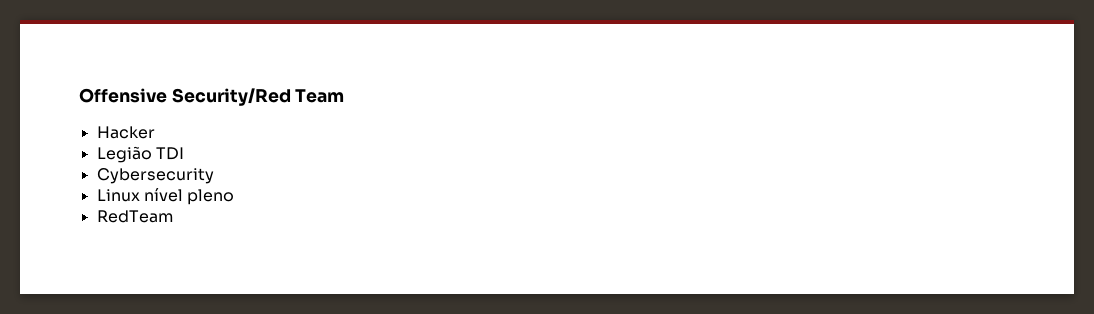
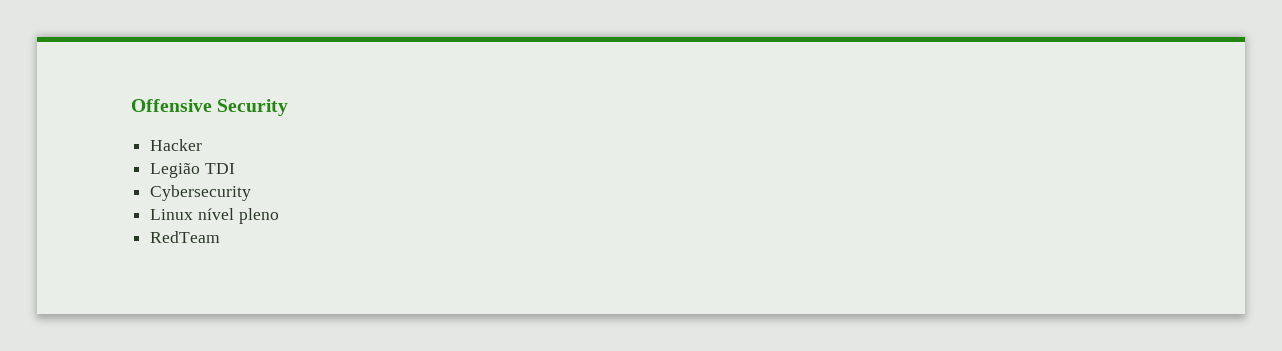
- Offensive Security/Red Team
+ Offensive Security

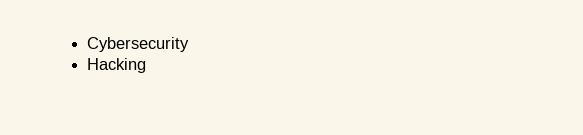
- Offensive Security
- Hacker
- Legião TDI
  Cybersecurity
- Linux nível pleno
- RedTeam
+ Hacking

